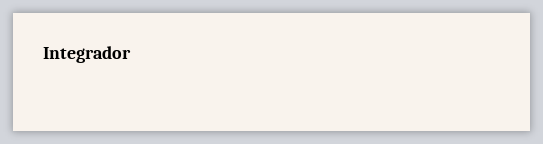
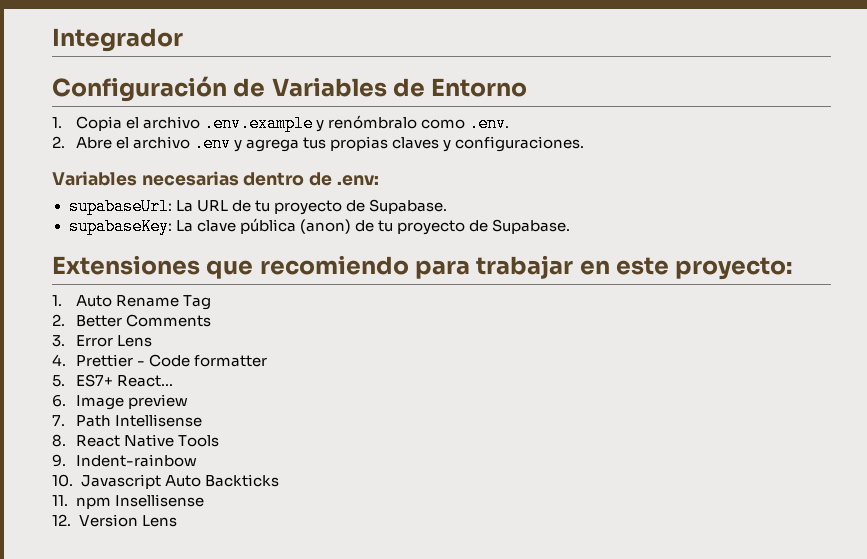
+ Configuración de Variables de Entorno
+ 1. Copia el archivo .env.example y renómbralo como .env.
+ 2. Abre el archivo .env y agrega tus propias claves y configuraciones.
+ Variables necesarias dentro de .env:
+ supabaseUrl: La URL de tu proyecto de Supabase.
+ supabaseKey: La clave pública (anon) de tu proyecto de Supabase.
+ Extensiones que recomiendo para trabajar en este proyecto:
+ 1. Auto Rename Tag
+ 2. Better Comments
+ 3. Error Lens
+ 4. Prettier - Code formatter
+ 5. ES7+ React...
+ 6. Image preview
+ 7. Path Intellisense
+ 8. React Native Tools
+ 9. Indent-rainbow
+ 10. Javascript Auto Backticks
+ 11. npm Insellisense
+ 12. Version Lens

